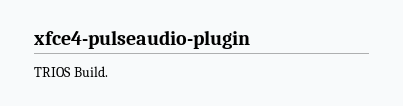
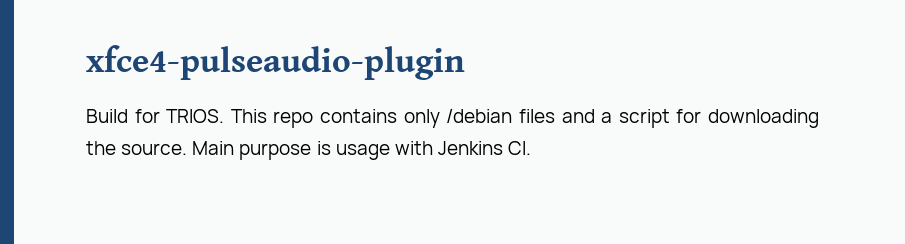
- TRIOS Build.
+ Build for TRIOS. This repo contains only /debian files and a script for downloading the source. Main purpose is usage with Jenkins CI.

